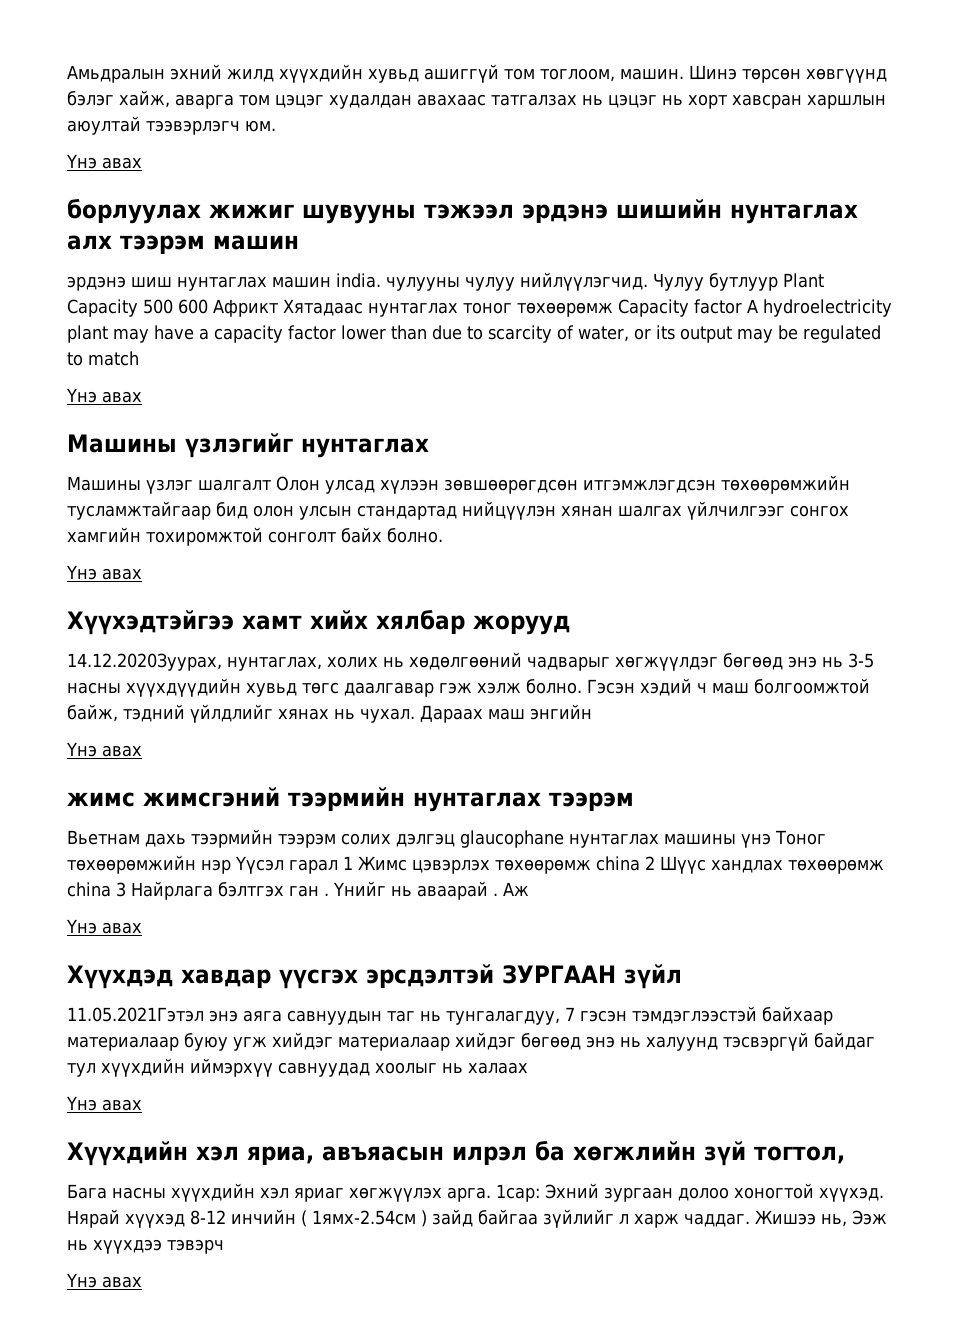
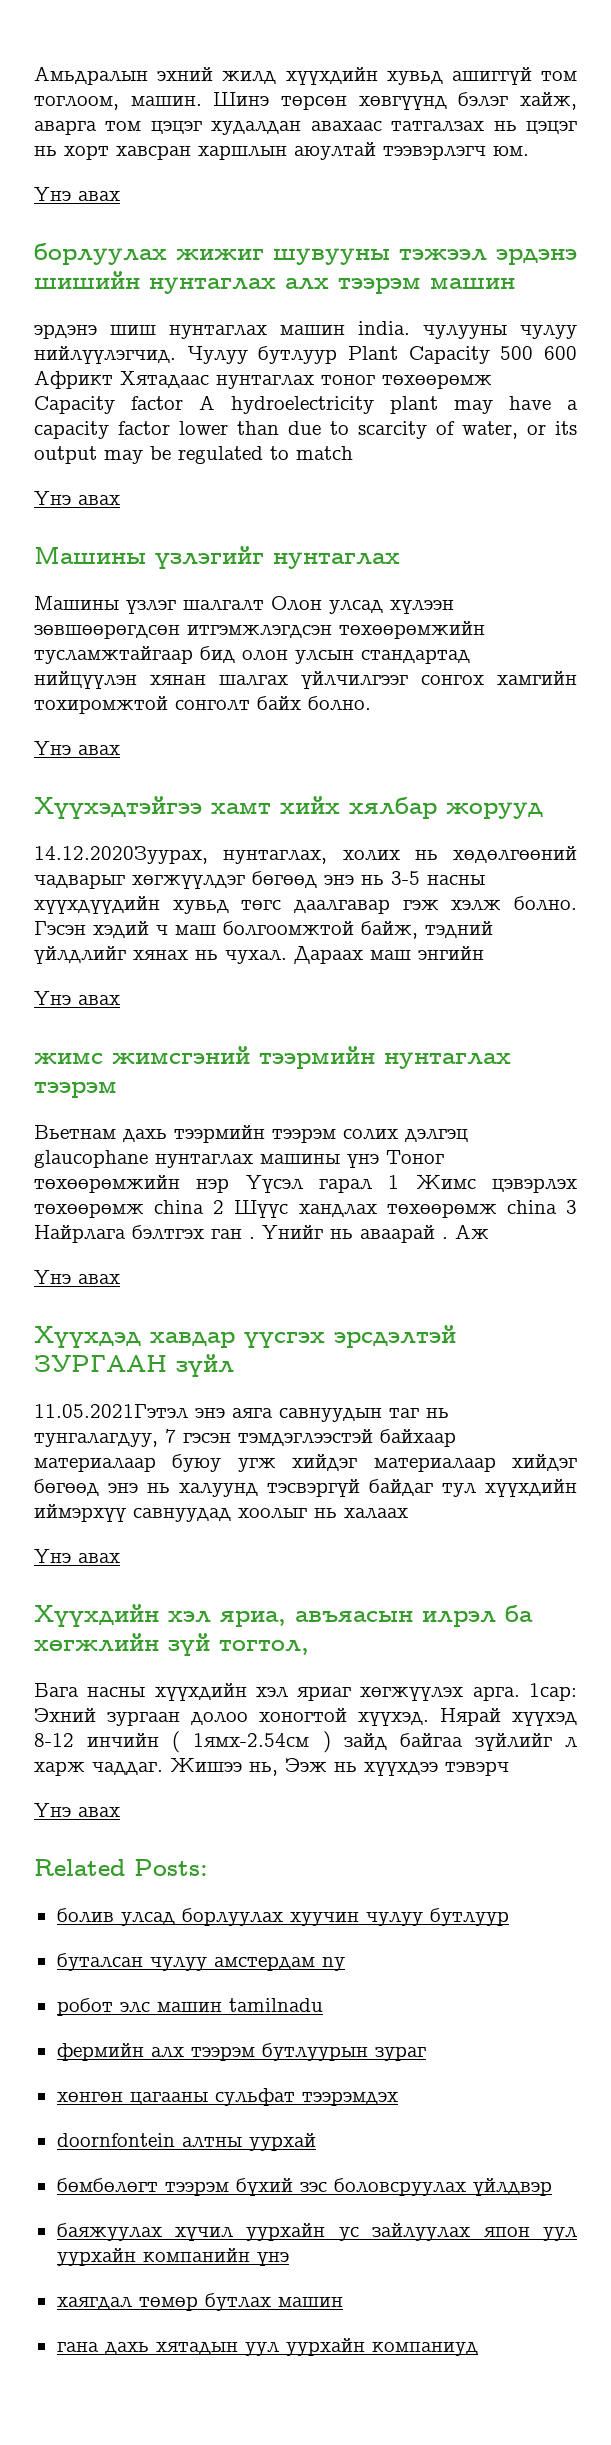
+ Related Posts:
+ болив улсад борлуулах хуучин чулуу бутлуур
+ буталсан чулуу амстердам ny
+ робот элс машин tamilnadu
+ фермийн алх тээрэм бутлуурын зураг
+ хөнгөн цагааны сульфат тээрэмдэх
+ doornfontein алтны уурхай
+ бөмбөлөгт тээрэм бүхий зэс боловсруулах үйлдвэр
+ баяжуулах хүчил уурхайн ус зайлуулах япон уул уурхайн компанийн үнэ
+ хаягдал төмөр бутлах машин
+ гана дахь хятадын уул уурхайн компаниуд

